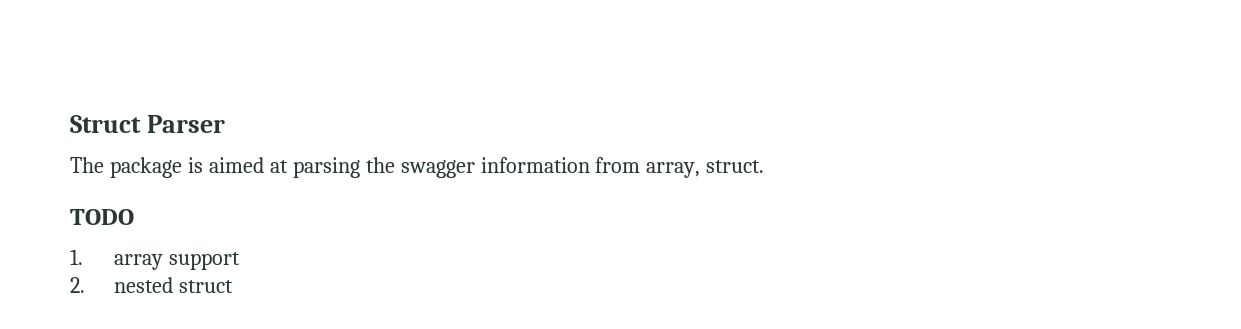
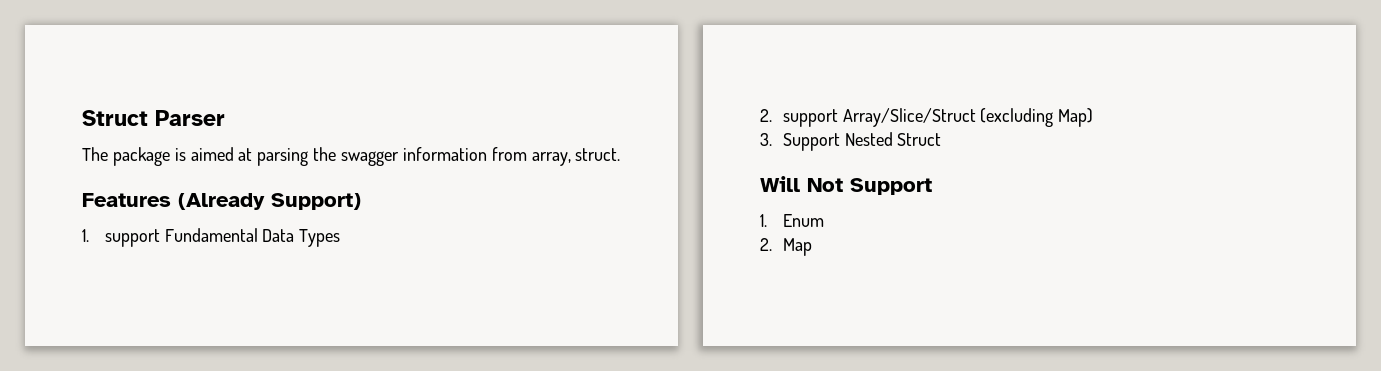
- TODO
- 1. array support
- 2. nested struct
+ Features (Already Support)
+ 1. support Fundamental Data Types
+ 2. support Array/Slice/Struct (excluding Map)
+ 3. Support Nested Struct
+ Will Not Support
+ 1. Enum
+ 2. Map

